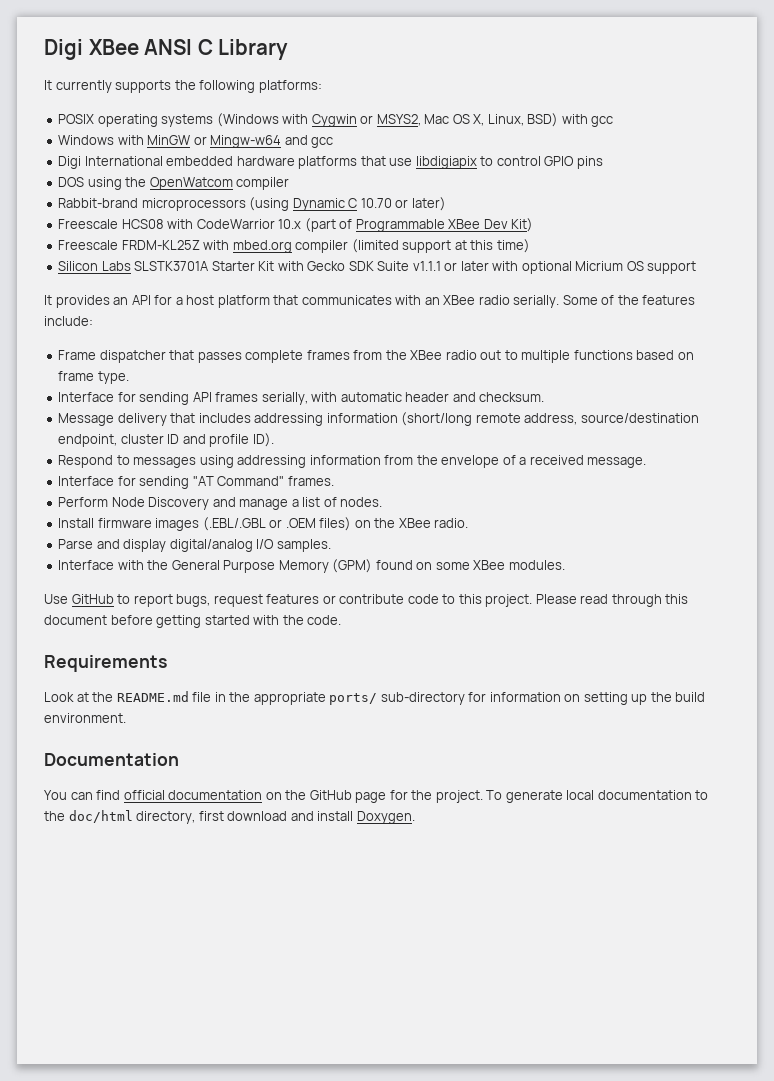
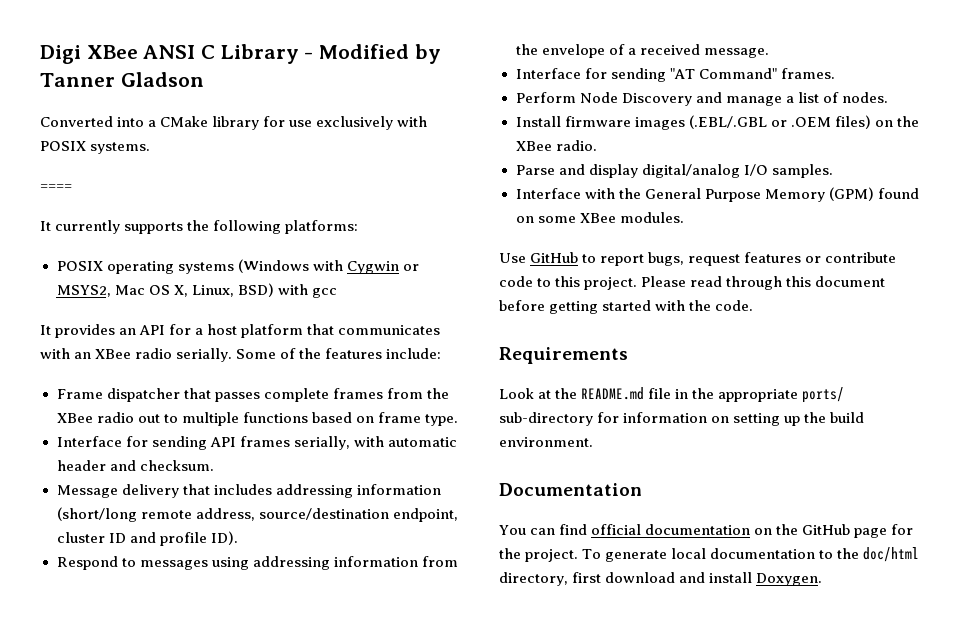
- Digi XBee ANSI C Library
+ Digi XBee ANSI C Library - Modified by Tanner Gladson
+ Converted into a CMake library for use exclusively with POSIX systems.
+ ====
- Windows with MinGW or Mingw-w64 and gcc
- Digi International embedded hardware platforms that use libdigiapix to control GPIO pins
- DOS using the OpenWatcom compiler
- Rabbit-brand microprocessors (using Dynamic C 10.70 or later)
- Freescale HCS08 with CodeWarrior 10.x (part of Programmable XBee Dev Kit)
- Freescale FRDM-KL25Z with mbed.org compiler (limited support at this time)
- Silicon Labs SLSTK3701A Starter Kit with Gecko SDK Suite v1.1.1 or later with optional Micrium OS support

